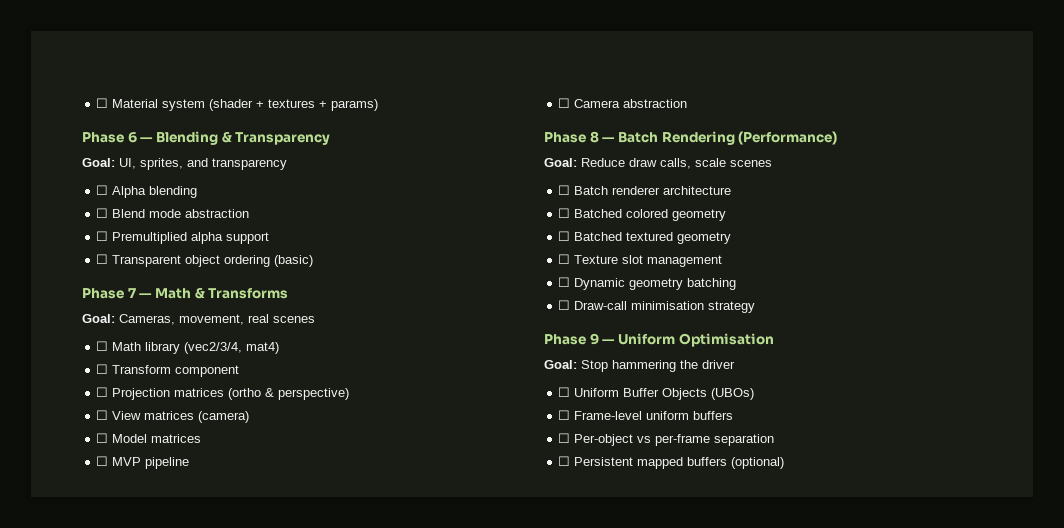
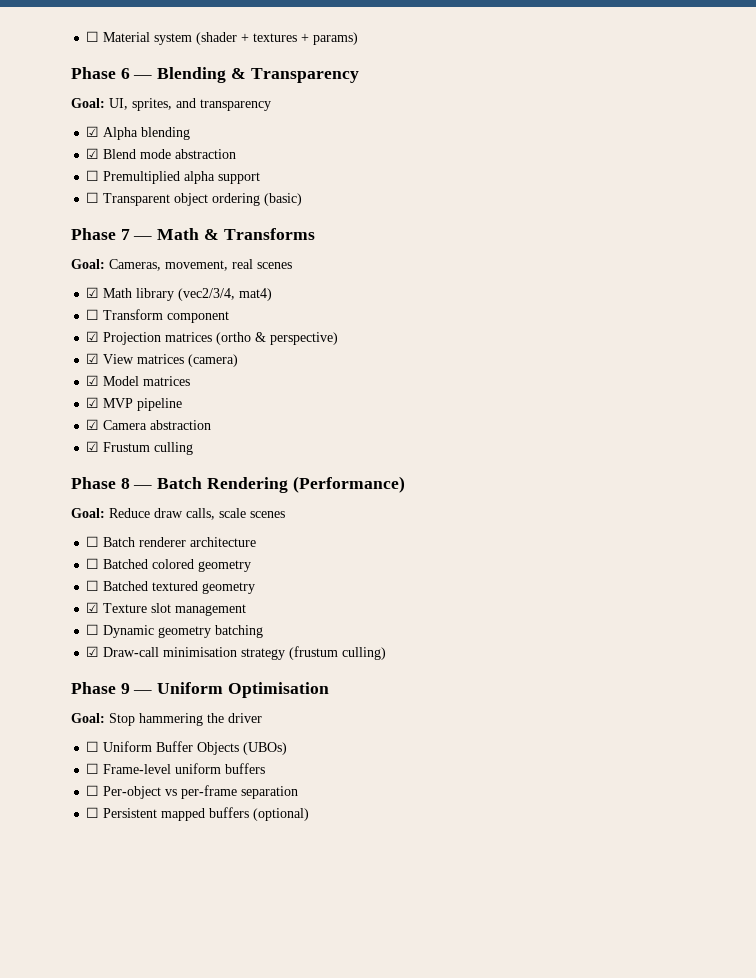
- ☐ Alpha blending
+ ☑ Alpha blending
- ☐ Blend mode abstraction
+ ☑ Blend mode abstraction
- ☐ Math library (vec2/3/4, mat4)
+ ☑ Math library (vec2/3/4, mat4)
- ☐ Projection matrices (ortho & perspective)
+ ☑ Projection matrices (ortho & perspective)
- ☐ View matrices (camera)
+ ☑ View matrices (camera)
- ☐ Model matrices
+ ☑ Model matrices
- ☐ MVP pipeline
+ ☑ MVP pipeline
- ☐ Camera abstraction
+ ☑ Camera abstraction
+ ☑ Frustum culling
- ☐ Texture slot management
+ ☑ Texture slot management
- ☐ Draw-call minimisation strategy
+ ☑ Draw-call minimisation strategy (frustum culling)

